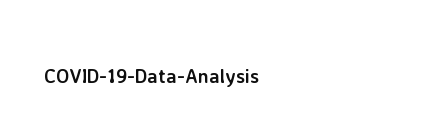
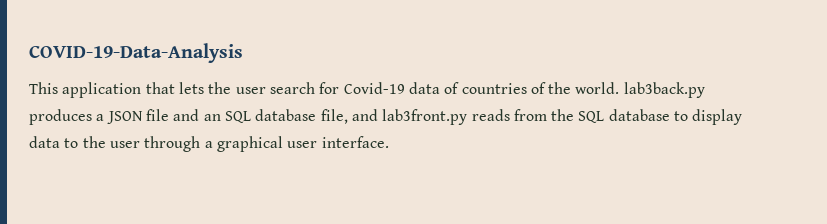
+ This application that lets the user search for Covid-19 data of countries of the world. lab3back.py produces a JSON file and an SQL database file, and lab3front.py reads from the SQL database to display data to the user through a graphical user interface.

